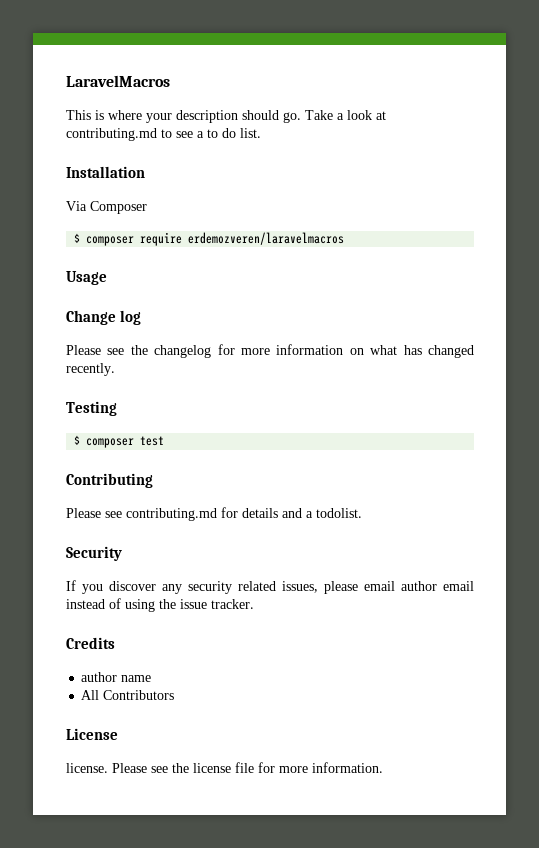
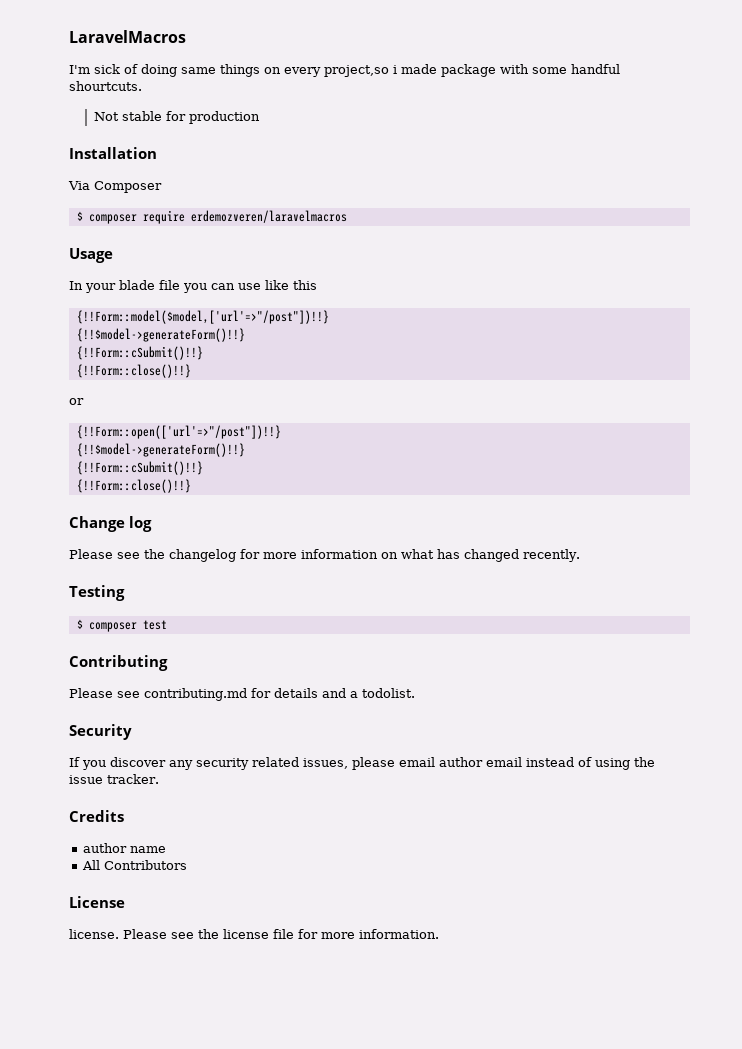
- This is where your description should go. Take a look at contributing.md to see a to do list.
+ I'm sick of doing same things on every project,so i made package with some handful shourtcuts.
+ Not stable for production
+ In your blade file you can use like this
+ {!!Form::model($model,['url'=>"/post"])!!}
+ {!!$model->generateForm()!!}
+ {!!Form::cSubmit()!!}
+ {!!Form::close()!!}
+ or
+ {!!Form::open(['url'=>"/post"])!!}
+ {!!$model->generateForm()!!}
+ {!!Form::cSubmit()!!}
+ {!!Form::close()!!}

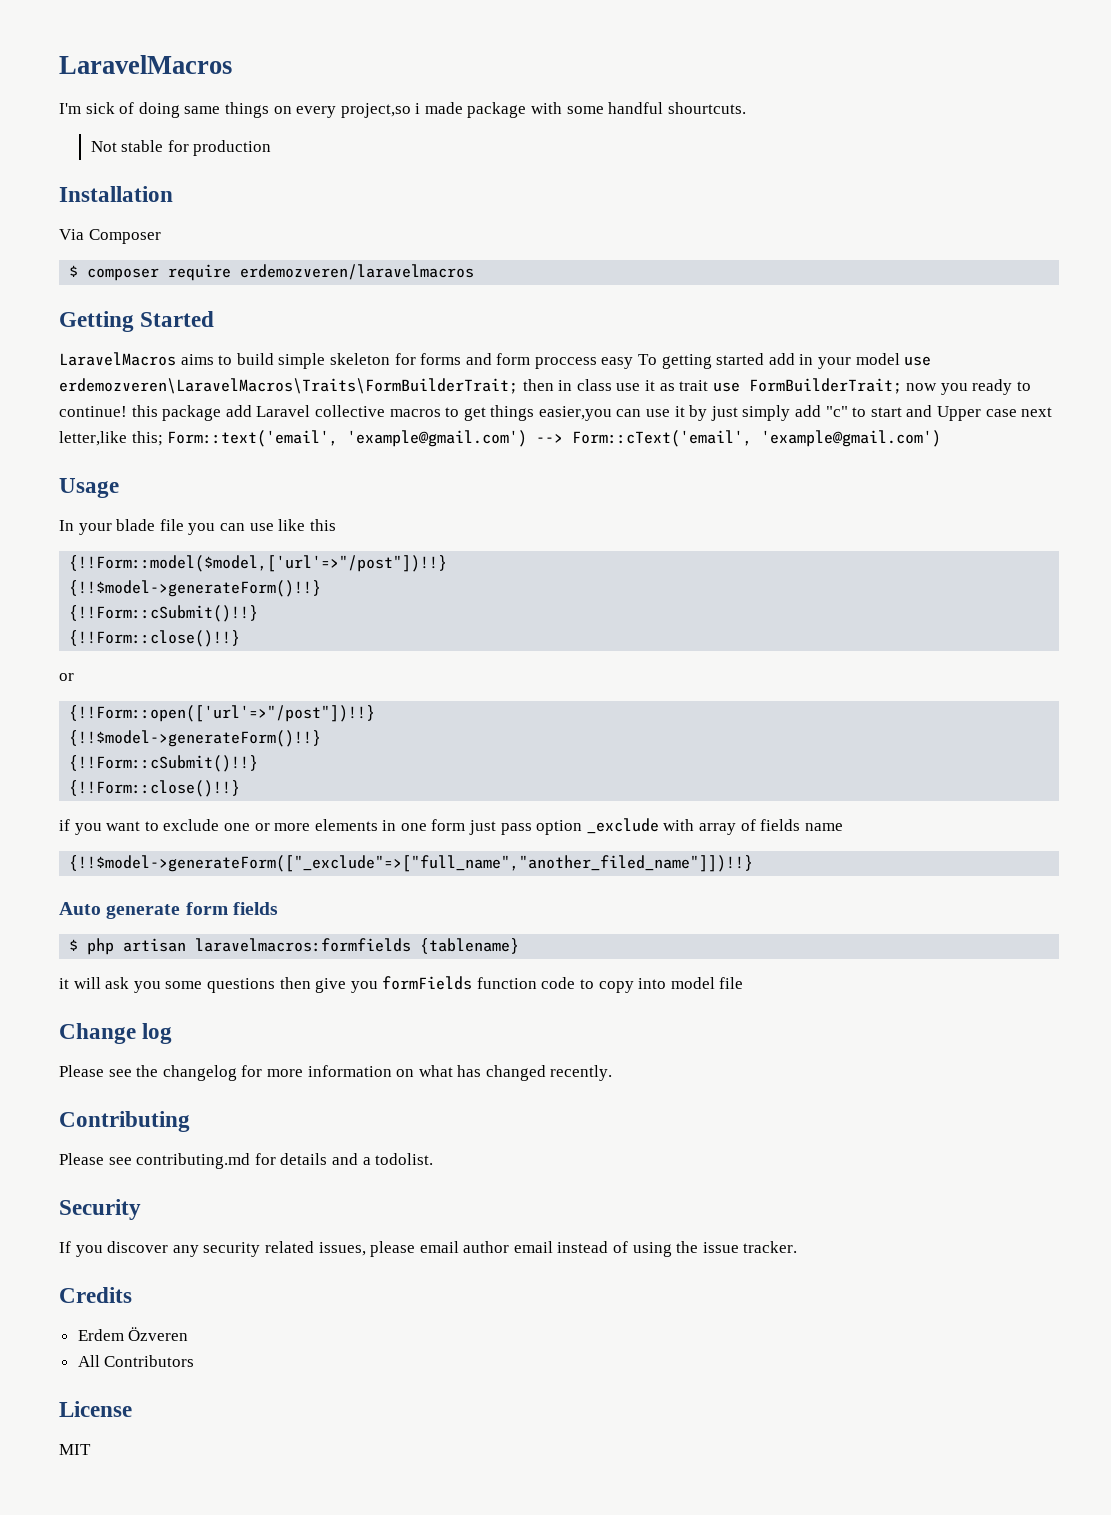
+ Getting Started
+ LaravelMacros aims to build simple skeleton for forms and form proccess easy To getting started add in your model use erdemozveren\LaravelMacros\Traits\FormBuilderTrait; then in class use it as trait use FormBuilderTrait; now you ready to continue! this package add Laravel collective macros to get things easier,you can use it by just simply add "c" to start and Upper case next letter,like this; Form::text('email', 'example@gmail.com') --> Form::cText('email', 'example@gmail.com')
+ if you want to exclude one or more elements in one form just pass option _exclude with array of fields name
+ {!!$model->generateForm(["_exclude"=>["full_name","another_filed_name"]])!!}
+ Auto generate form fields
+ $ php artisan laravelmacros:formfields {tablename}
+ it will ask you some questions then give you formFields function code to copy into model file
- Testing
- $ composer test
- author name
+ Erdem Özveren
- license. Please see the license file for more information.
+ MIT

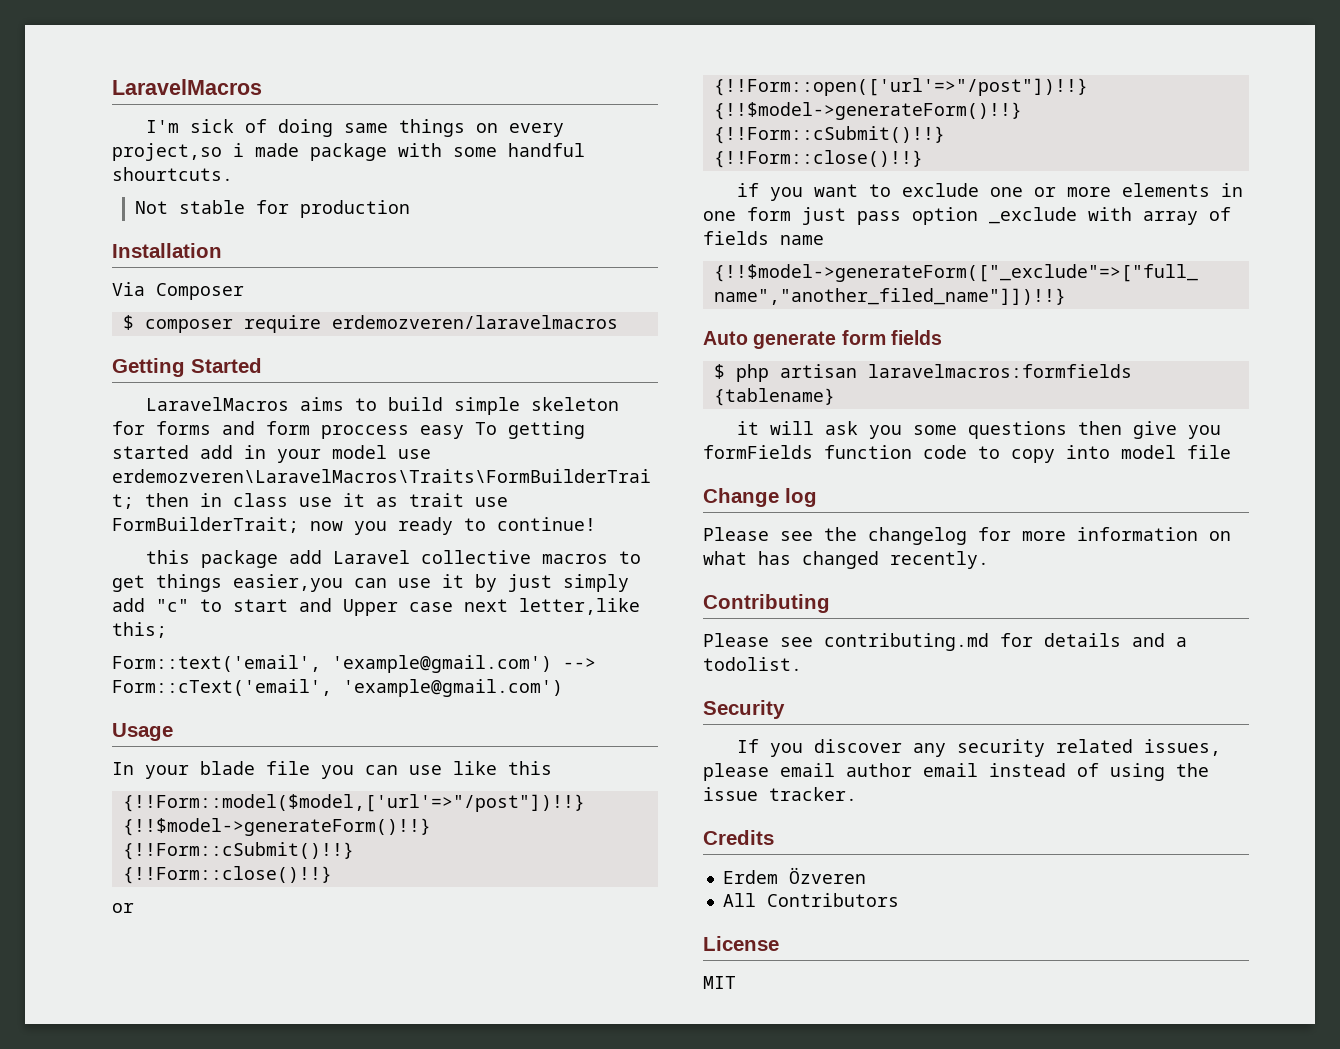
- now you ready to continue! this package add Laravel collective macros to get things easier,you can use it by just simply add "c" to start and Upper case next letter,like this; Form::text('email', 'example@gmail.com') --> Form::cText('email', 'example@gmail.com')
+ now you ready to continue!
+ this package add Laravel collective macros to get things easier,you can use it by just simply add "c" to start and Upper case next letter,like this;
+ Form::text('email', 'example@gmail.com') --> Form::cText('email', 'example@gmail.com')

